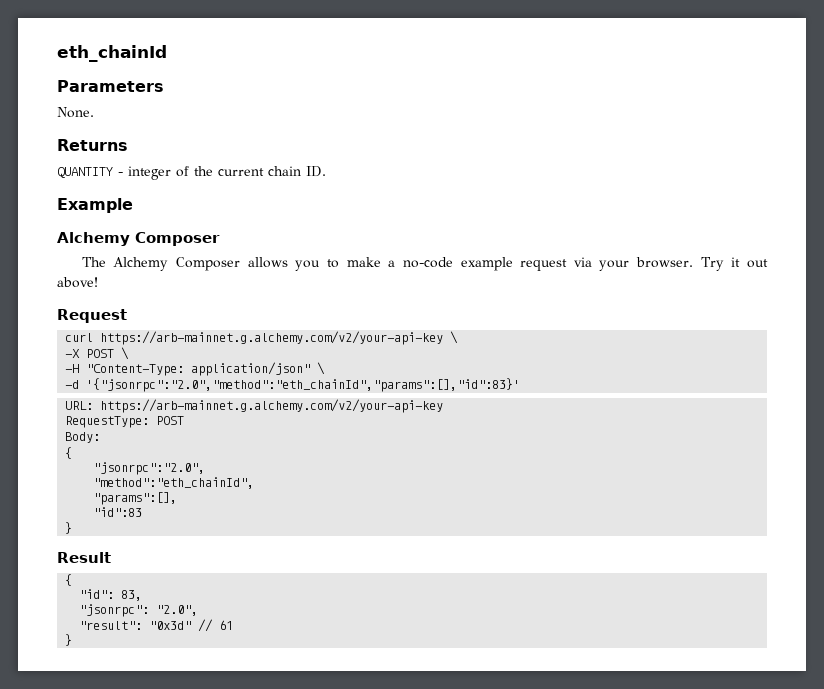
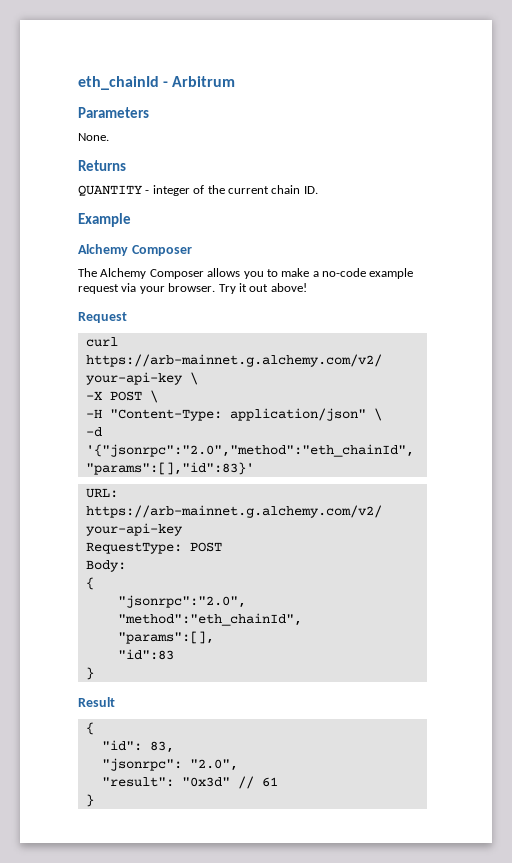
- eth_chainId
+ eth_chainId - Arbitrum

